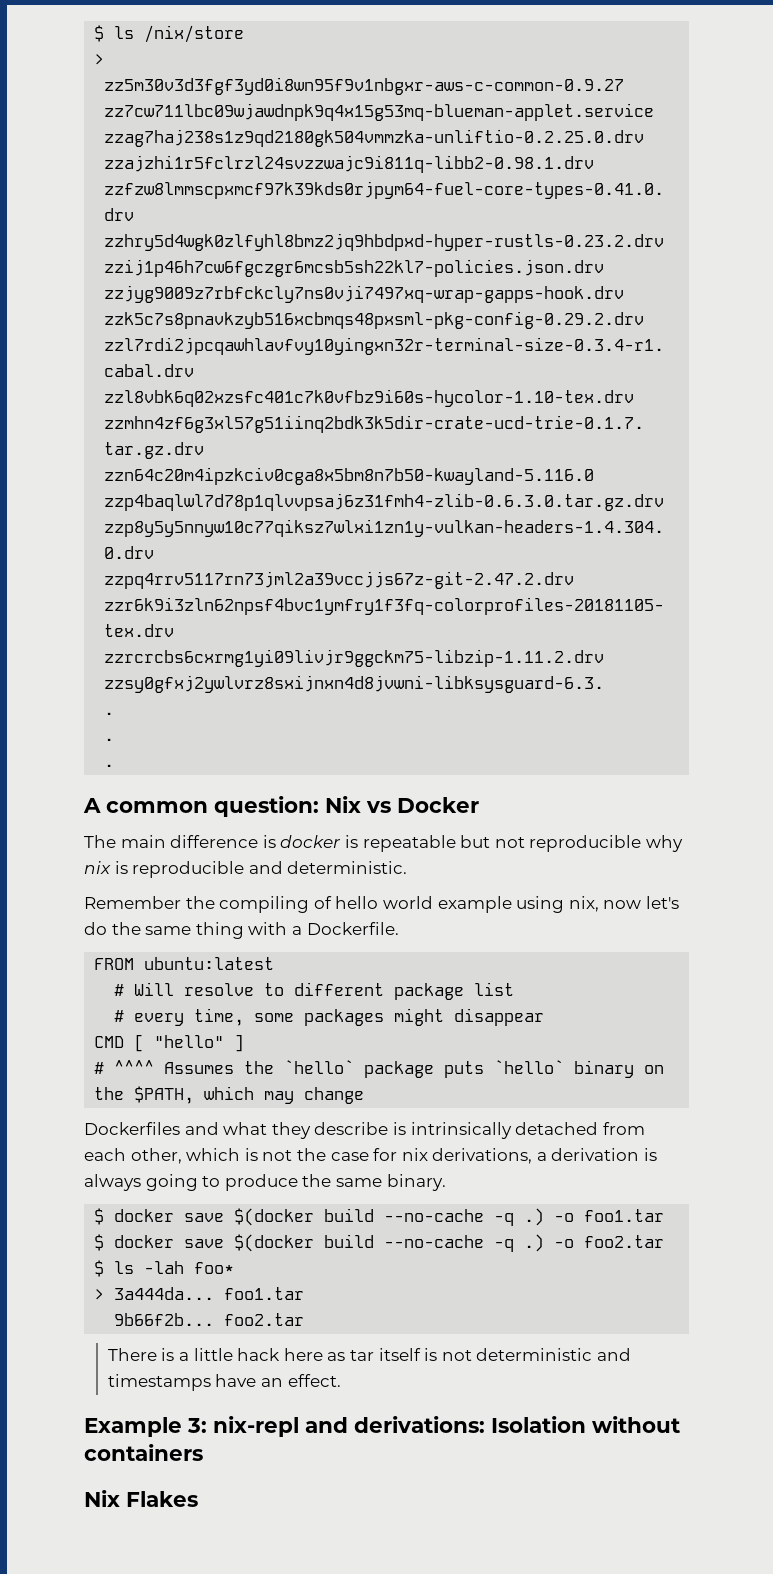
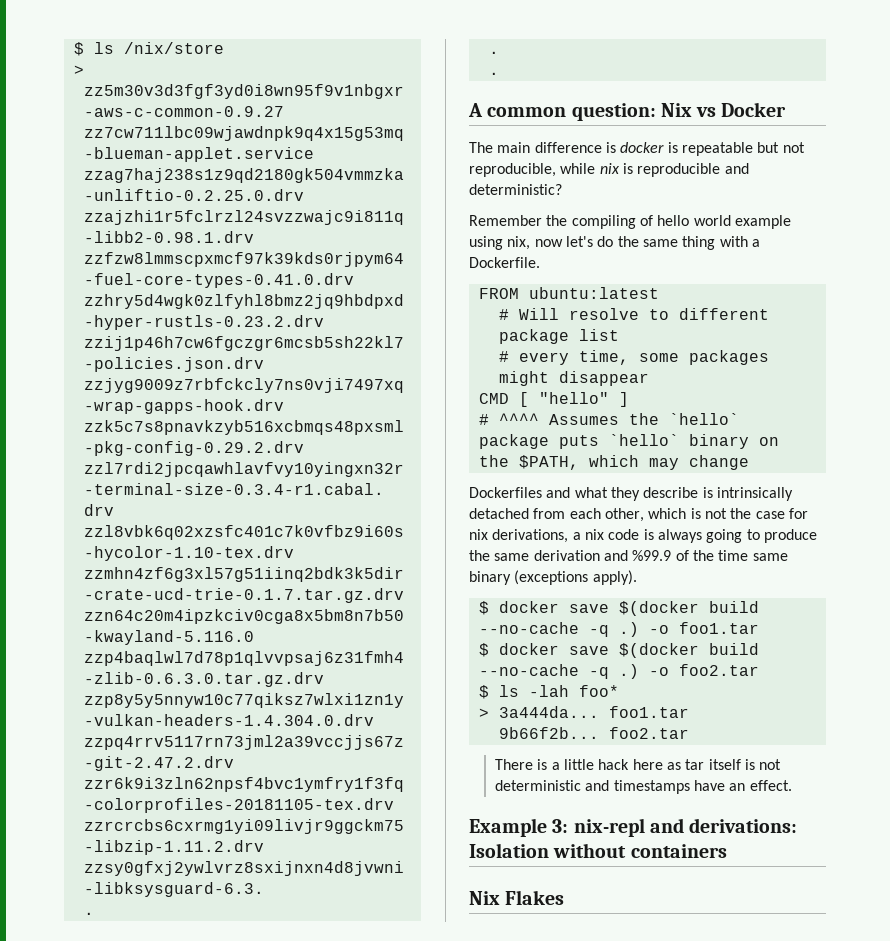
- The main difference is docker is repeatable but not reproducible why nix is reproducible and deterministic.
+ The main difference is docker is repeatable but not reproducible, while nix is reproducible and deterministic?
- Dockerfiles and what they describe is intrinsically detached from each other, which is not the case for nix derivations, a derivation is always going to produce the same binary.
+ Dockerfiles and what they describe is intrinsically detached from each other, which is not the case for nix derivations, a nix code is always going to produce the same derivation and %99.9 of the time same binary (exceptions apply).

